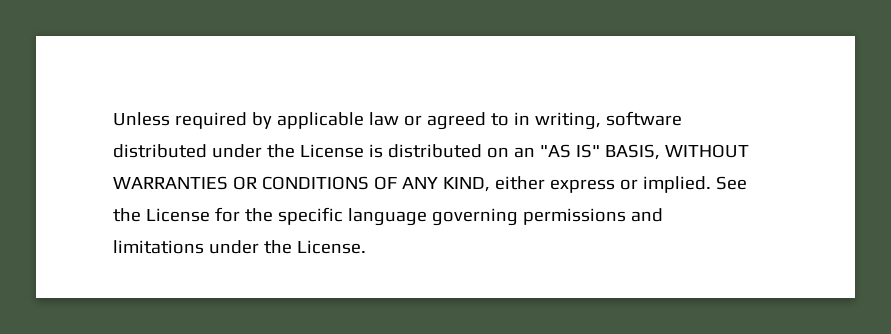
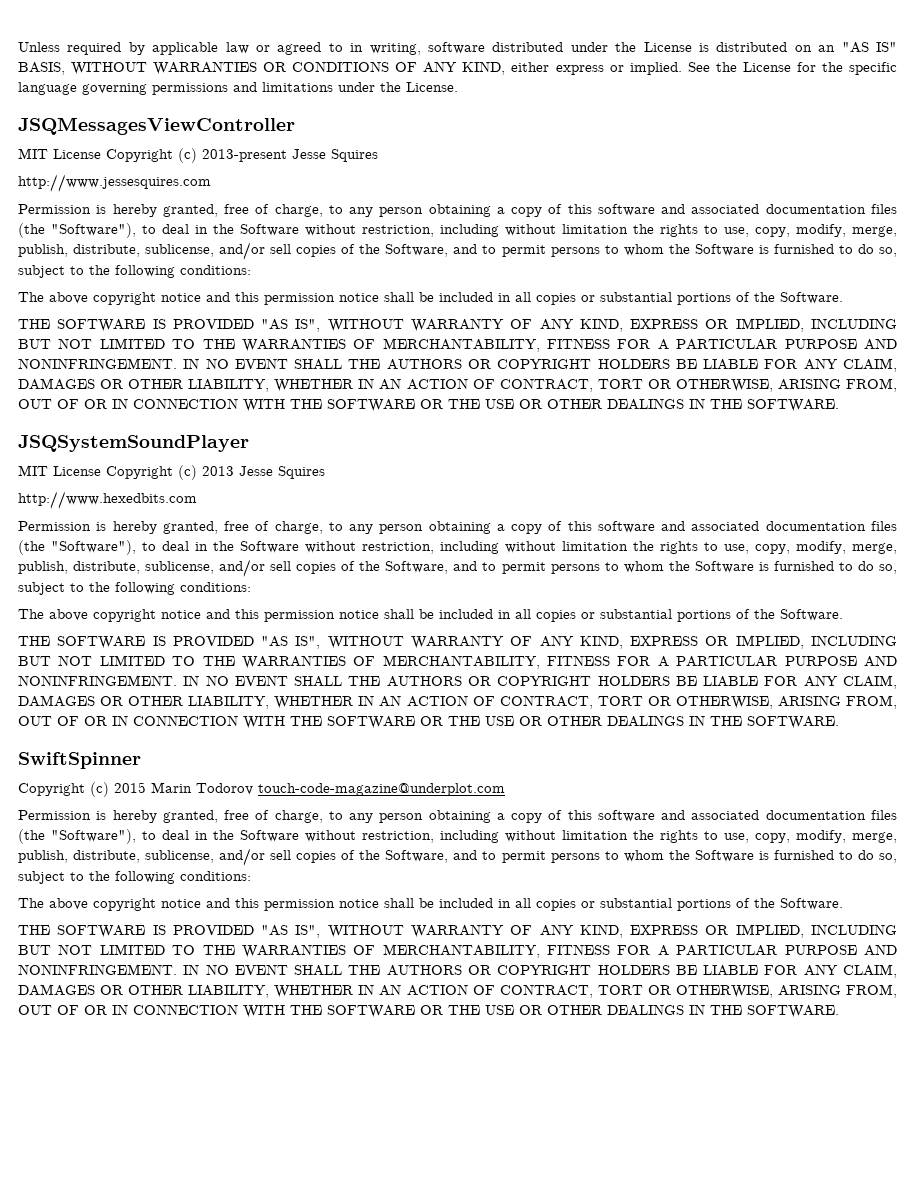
+ JSQMessagesViewController
+ MIT License Copyright (c) 2013-present Jesse Squires
+ http://www.jessesquires.com
+ Permission is hereby granted, free of charge, to any person obtaining a copy of this software and associated documentation files (the "Software"), to deal in the Software without restriction, including without limitation the rights to use, copy, modify, merge, publish, distribute, sublicense, and/or sell copies of the Software, and to permit persons to whom the Software is furnished to do so, subject to the following conditions:
+ The above copyright notice and this permission notice shall be included in all copies or substantial portions of the Software.
+ THE SOFTWARE IS PROVIDED "AS IS", WITHOUT WARRANTY OF ANY KIND, EXPRESS OR IMPLIED, INCLUDING BUT NOT LIMITED TO THE WARRANTIES OF MERCHANTABILITY, FITNESS FOR A PARTICULAR PURPOSE AND NONINFRINGEMENT. IN NO EVENT SHALL THE AUTHORS OR COPYRIGHT HOLDERS BE LIABLE FOR ANY CLAIM, DAMAGES OR OTHER LIABILITY, WHETHER IN AN ACTION OF CONTRACT, TORT OR OTHERWISE, ARISING FROM, OUT OF OR IN CONNECTION WITH THE SOFTWARE OR THE USE OR OTHER DEALINGS IN THE SOFTWARE.
+ JSQSystemSoundPlayer
+ MIT License Copyright (c) 2013 Jesse Squires
+ http://www.hexedbits.com
+ Permission is hereby granted, free of charge, to any person obtaining a copy of this software and associated documentation files (the "Software"), to deal in the Software without restriction, including without limitation the rights to use, copy, modify, merge, publish, distribute, sublicense, and/or sell copies of the Software, and to permit persons to whom the Software is furnished to do so, subject to the following conditions:
+ The above copyright notice and this permission notice shall be included in all copies or substantial portions of the Software.
+ THE SOFTWARE IS PROVIDED "AS IS", WITHOUT WARRANTY OF ANY KIND, EXPRESS OR IMPLIED, INCLUDING BUT NOT LIMITED TO THE WARRANTIES OF MERCHANTABILITY, FITNESS FOR A PARTICULAR PURPOSE AND NONINFRINGEMENT. IN NO EVENT SHALL THE AUTHORS OR COPYRIGHT HOLDERS BE LIABLE FOR ANY CLAIM, DAMAGES OR OTHER LIABILITY, WHETHER IN AN ACTION OF CONTRACT, TORT OR OTHERWISE, ARISING FROM, OUT OF OR IN CONNECTION WITH THE SOFTWARE OR THE USE OR OTHER DEALINGS IN THE SOFTWARE.
+ SwiftSpinner
+ Copyright (c) 2015 Marin Todorov touch-code-magazine@underplot.com
+ Permission is hereby granted, free of charge, to any person obtaining a copy of this software and associated documentation files (the "Software"), to deal in the Software without restriction, including without limitation the rights to use, copy, modify, merge, publish, distribute, sublicense, and/or sell copies of the Software, and to permit persons to whom the Software is furnished to do so, subject to the following conditions:
+ The above copyright notice and this permission notice shall be included in all copies or substantial portions of the Software.
+ THE SOFTWARE IS PROVIDED "AS IS", WITHOUT WARRANTY OF ANY KIND, EXPRESS OR IMPLIED, INCLUDING BUT NOT LIMITED TO THE WARRANTIES OF MERCHANTABILITY, FITNESS FOR A PARTICULAR PURPOSE AND NONINFRINGEMENT. IN NO EVENT SHALL THE AUTHORS OR COPYRIGHT HOLDERS BE LIABLE FOR ANY CLAIM, DAMAGES OR OTHER LIABILITY, WHETHER IN AN ACTION OF CONTRACT, TORT OR OTHERWISE, ARISING FROM, OUT OF OR IN CONNECTION WITH THE SOFTWARE OR THE USE OR OTHER DEALINGS IN THE SOFTWARE.

